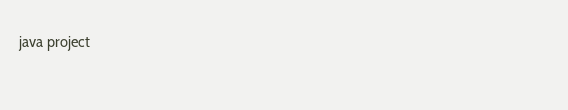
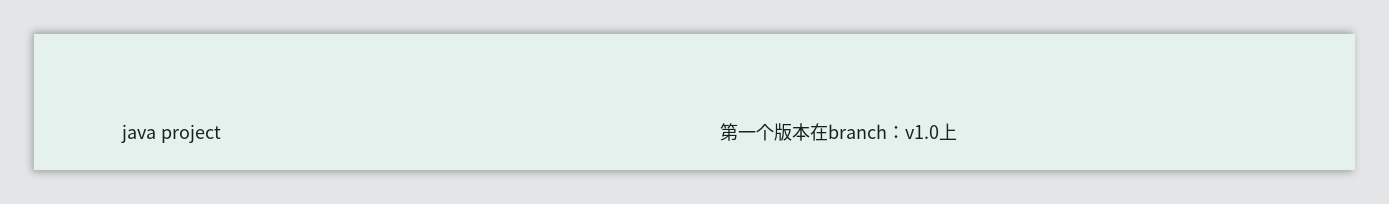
+ 第一个版本在branch：v1.0上

